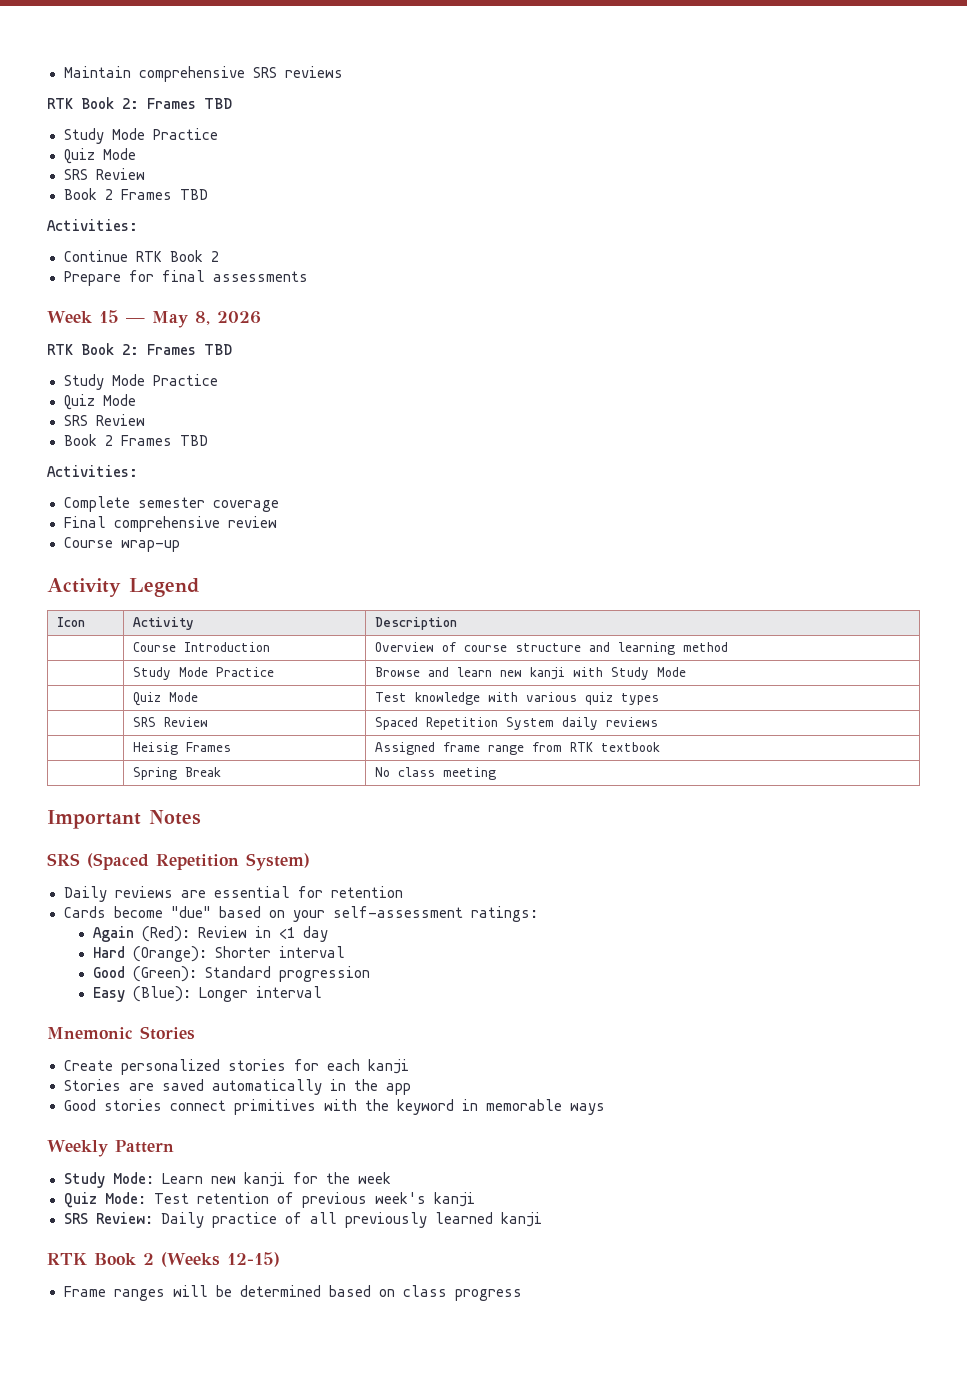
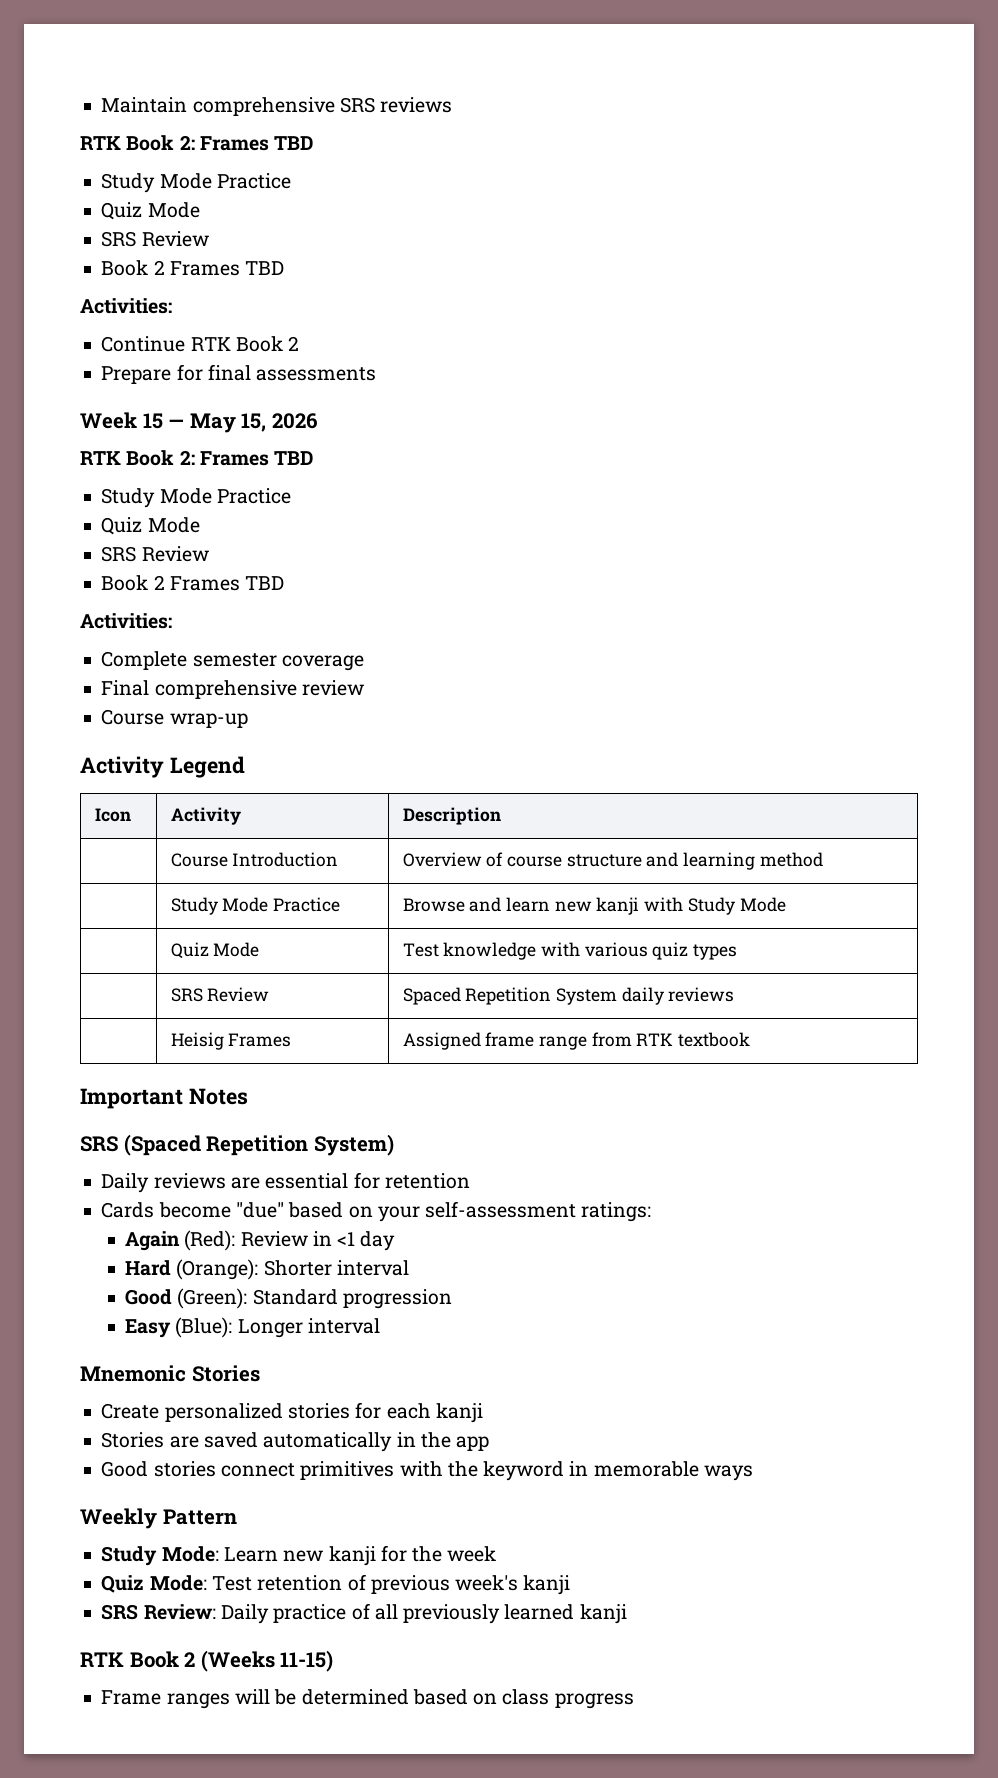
- Week 15 — May 8, 2026
+ Week 15 — May 15, 2026
- | Spring Break | No class meeting
- RTK Book 2 (Weeks 12-15)
+ RTK Book 2 (Weeks 11-15)

